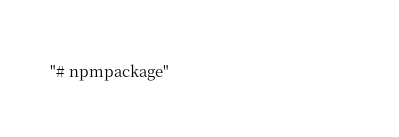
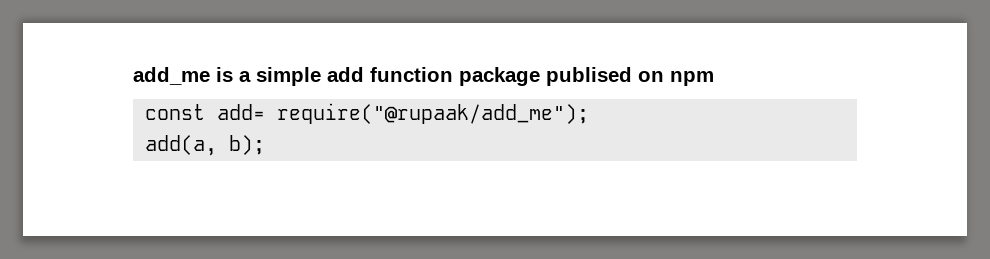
- "# npmpackage"
+ add_me is a simple add function package publised on npm
+ const add= require("@rupaak/add_me");
+ add(a, b);

